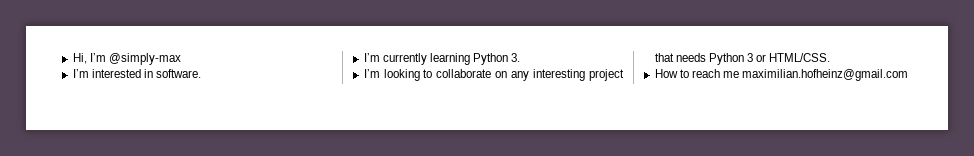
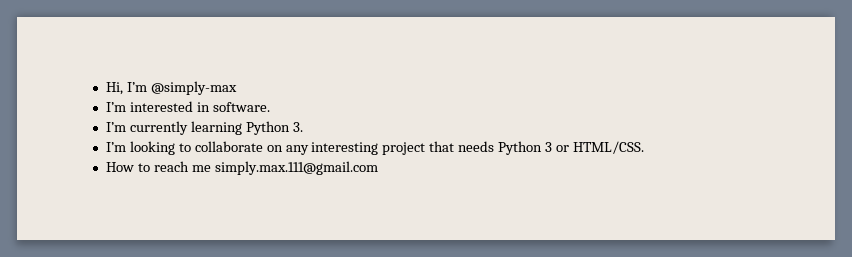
- How to reach me maximilian.hofheinz@gmail.com
+ How to reach me simply.max.111@gmail.com

